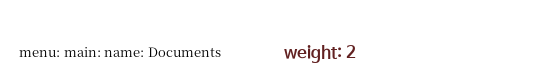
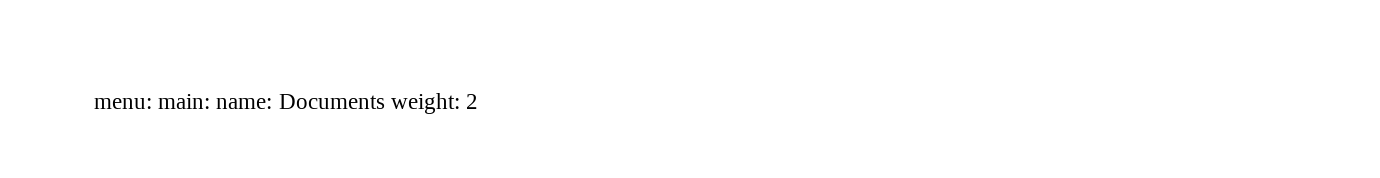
- menu: main: name: Documents
- weight: 2
+ menu: main: name: Documents weight: 2

